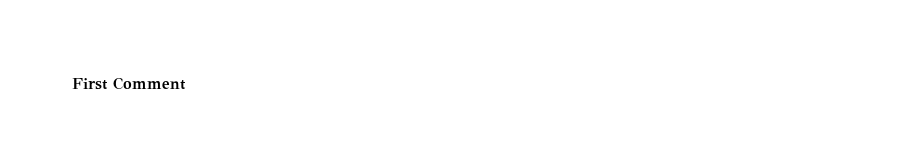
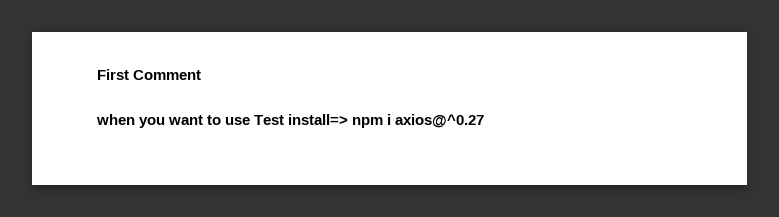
+ when you want to use Test install=> npm i axios@^0.27

